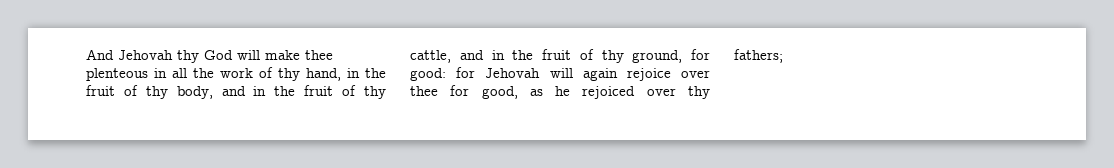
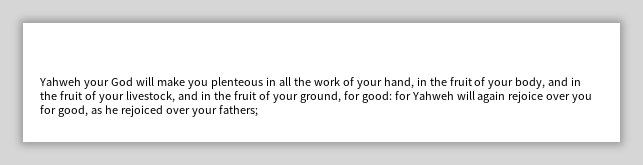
- And Jehovah thy God will make thee plenteous in all the work of thy hand, in the fruit of thy body, and in the fruit of thy cattle, and in the fruit of thy ground, for good: for Jehovah will again rejoice over thee for good, as he rejoiced over thy fathers;
+ Yahweh your God will make you plenteous in all the work of your hand, in the fruit of your body, and in the fruit of your livestock, and in the fruit of your ground, for good: for Yahweh will again rejoice over you for good, as he rejoiced over your fathers;

